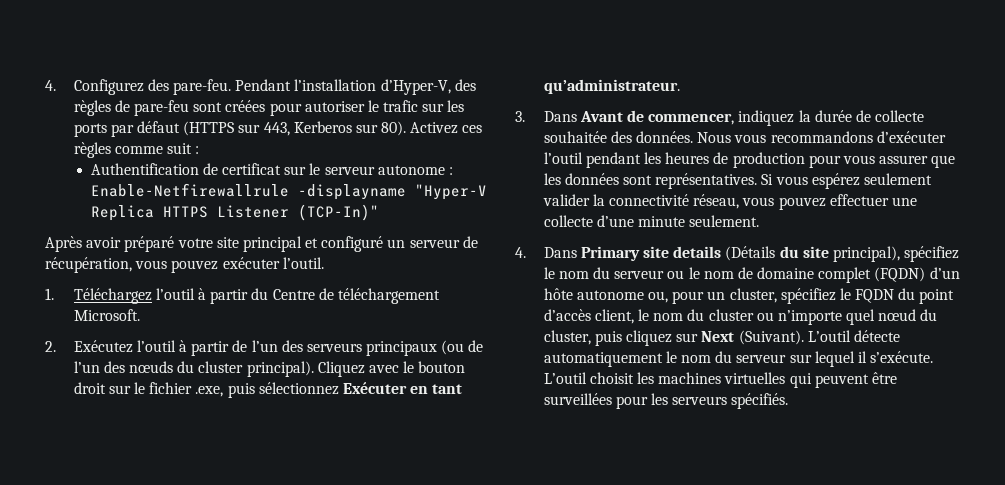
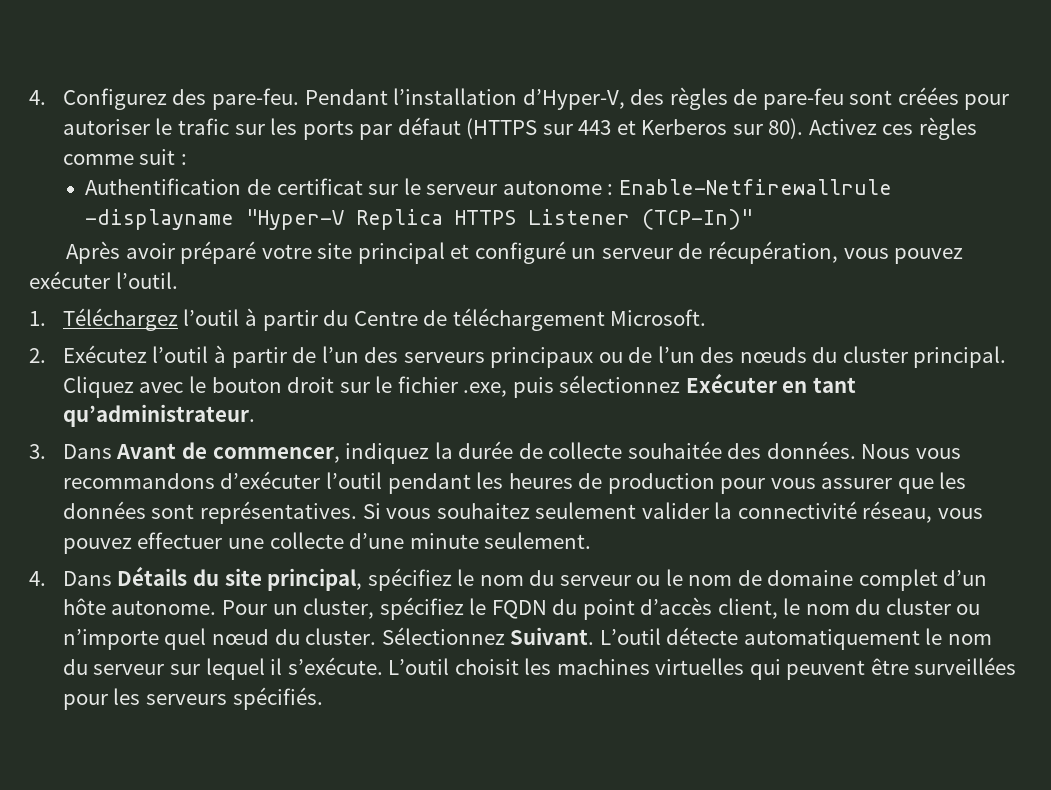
- Pendant l’installation d’Hyper-V, des règles de pare-feu sont créées pour autoriser le trafic sur les ports par défaut (HTTPS sur 443, Kerberos sur 80).
+ Pendant l’installation d’Hyper-V, des règles de pare-feu sont créées pour autoriser le trafic sur les ports par défaut (HTTPS sur 443 et Kerberos sur 80).
- 2. Exécutez l’outil à partir de l’un des serveurs principaux (ou de l’un des nœuds du cluster principal).
+ 2. Exécutez l’outil à partir de l’un des serveurs principaux ou de l’un des nœuds du cluster principal.
- Si vous espérez seulement valider la connectivité réseau, vous pouvez effectuer une collecte d’une minute seulement.
+ Si vous souhaitez seulement valider la connectivité réseau, vous pouvez effectuer une collecte d’une minute seulement.
- 4. Dans Primary site details (Détails du site principal), spécifiez le nom du serveur ou le nom de domaine complet (FQDN) d’un hôte autonome ou, pour un cluster, spécifiez le FQDN du point d’accès client, le nom du cluster ou n’importe quel nœud du cluster, puis cliquez sur Next (Suivant).
+ 4. Dans Détails du site principal, spécifiez le nom du serveur ou le nom de domaine complet d’un hôte autonome. Pour un cluster, spécifiez le FQDN du point d’accès client, le nom du cluster ou n’importe quel nœud du cluster. Sélectionnez Suivant.

